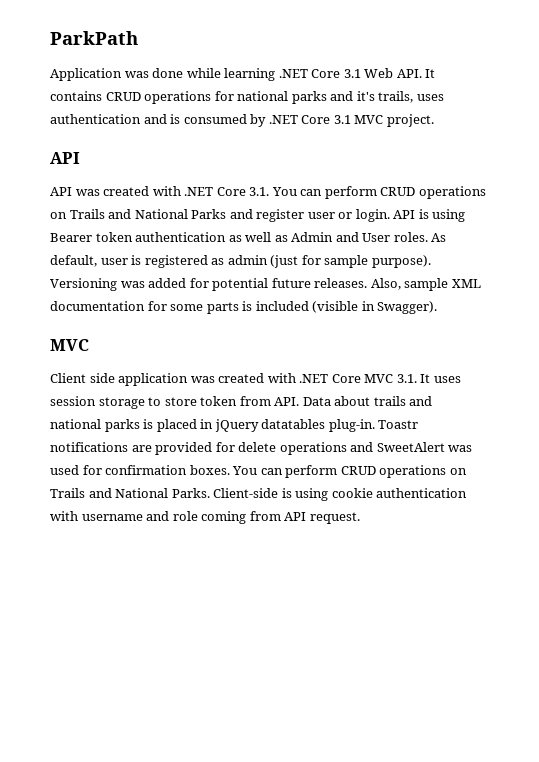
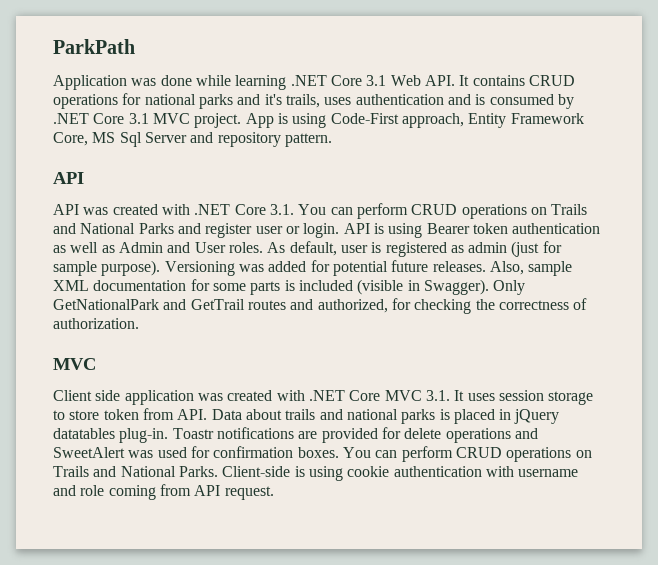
+ App is using Code-First approach, Entity Framework Core, MS Sql Server and repository pattern.
+ Only GetNationalPark and GetTrail routes and authorized, for checking the correctness of authorization.

